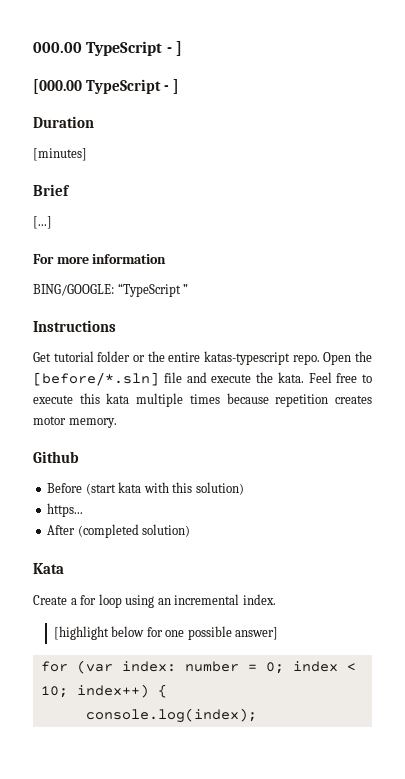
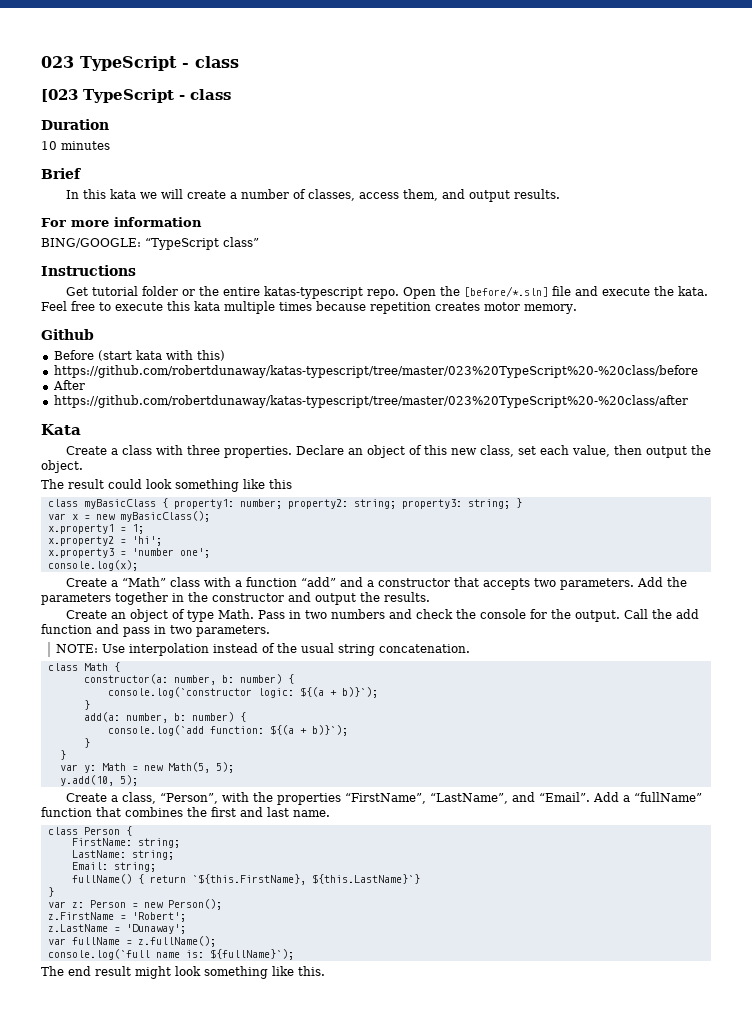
- 000.00 TypeScript - ]
- [000.00 TypeScript - ]
+ 023 TypeScript - class
+ [023 TypeScript - class
- [minutes]
+ 10 minutes
- [...]
+ In this kata we will create a number of classes, access them, and output results.
- BING/GOOGLE: “TypeScript ”
+ BING/GOOGLE: “TypeScript class”
- Before (start kata with this solution)
- https...
+ Before (start kata with this)
+ https://github.com/robertdunaway/katas-typescript/tree/master/023%20TypeScript%20-%20class/before
- After (completed solution)
+ After
+ https://github.com/robertdunaway/katas-typescript/tree/master/023%20TypeScript%20-%20class/after
- Create a for loop using an incremental index.
- [highlight below for one possible answer]
- for (var index: number = 0; index < 10; index++) {
- console.log(index);
+ Create a class with three properties. Declare an object of this new class, set each value, then output the object.
+ The result could look something like this
+ class myBasicClass { property1: number; property2: string; property3: string; }
+ var x = new myBasicClass();
+ x.property1 = 1;
+ x.property2 = 'hi';
+ x.property3 = 'number one';
+ console.log(x);
+ Create a “Math” class with a function “add” and a constructor that accepts two parameters. Add the parameters together in the constructor and output the results.
+ Create an object of type Math. Pass in two numbers and check the console for the output. Call the add function and pass in two parameters.
+ NOTE: Use interpolation instead of the usual string concatenation.
+ class Math {
+ constructor(a: number, b: number) {
+ console.log(`constructor logic: ${(a + b)}`);
+ }
+ add(a: number, b: number) {
+ console.log(`add function: ${(a + b)}`);
+ }
+ }
+ var y: Math = new Math(5, 5);
+ y.add(10, 5);
+ Create a class, “Person”, with the properties “FirstName”, “LastName”, and “Email”. Add a “fullName” function that combines the first and last name.
+ class Person {
+ FirstName: string;
+ LastName: string;
+ Email: string;
+ fullName() { return `${this.FirstName}, ${this.LastName}`}
+ }
+ var z: Person = new Person();
+ z.FirstName = 'Robert';
+ z.LastName = 'Dunaway';
+ var fullName = z.fullName();
+ console.log(`full name is: ${fullName}`);
+ The end result might look something like this.

